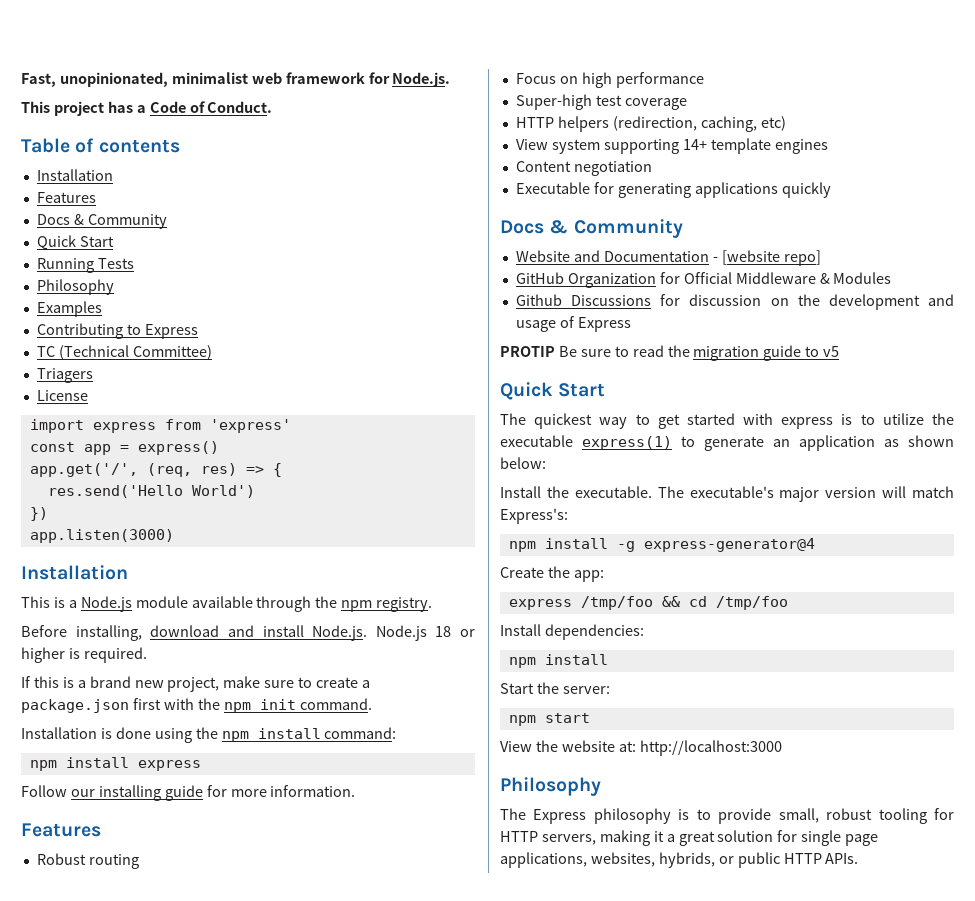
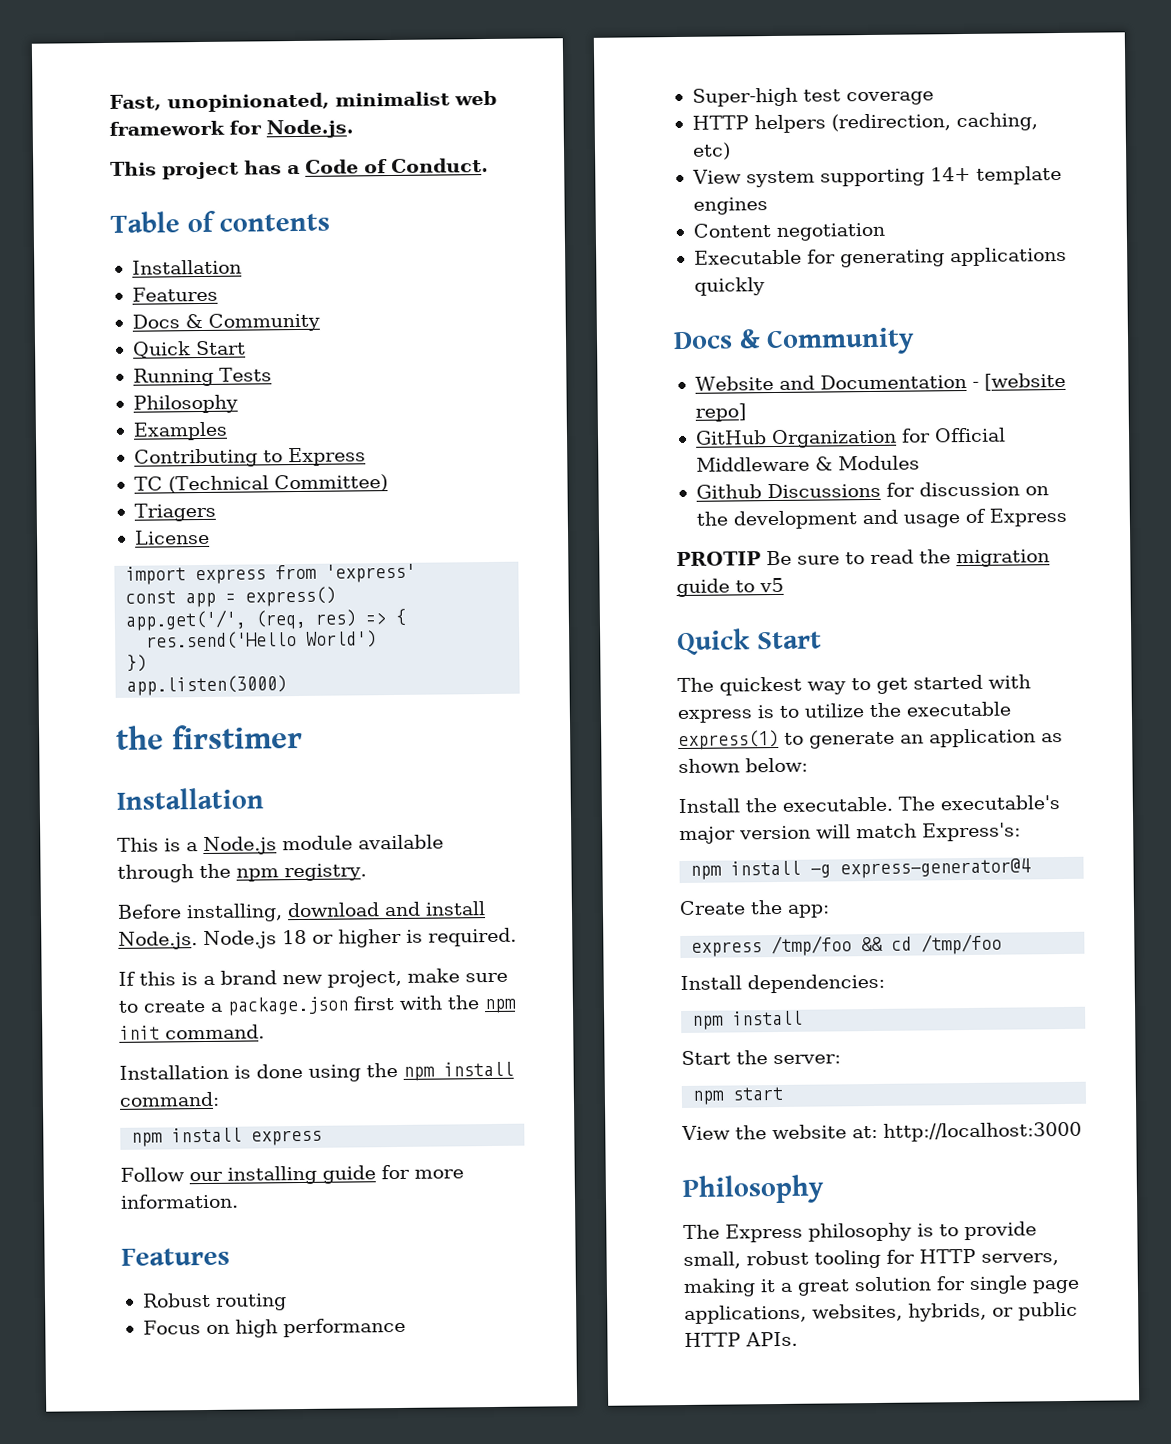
+ the firstimer

